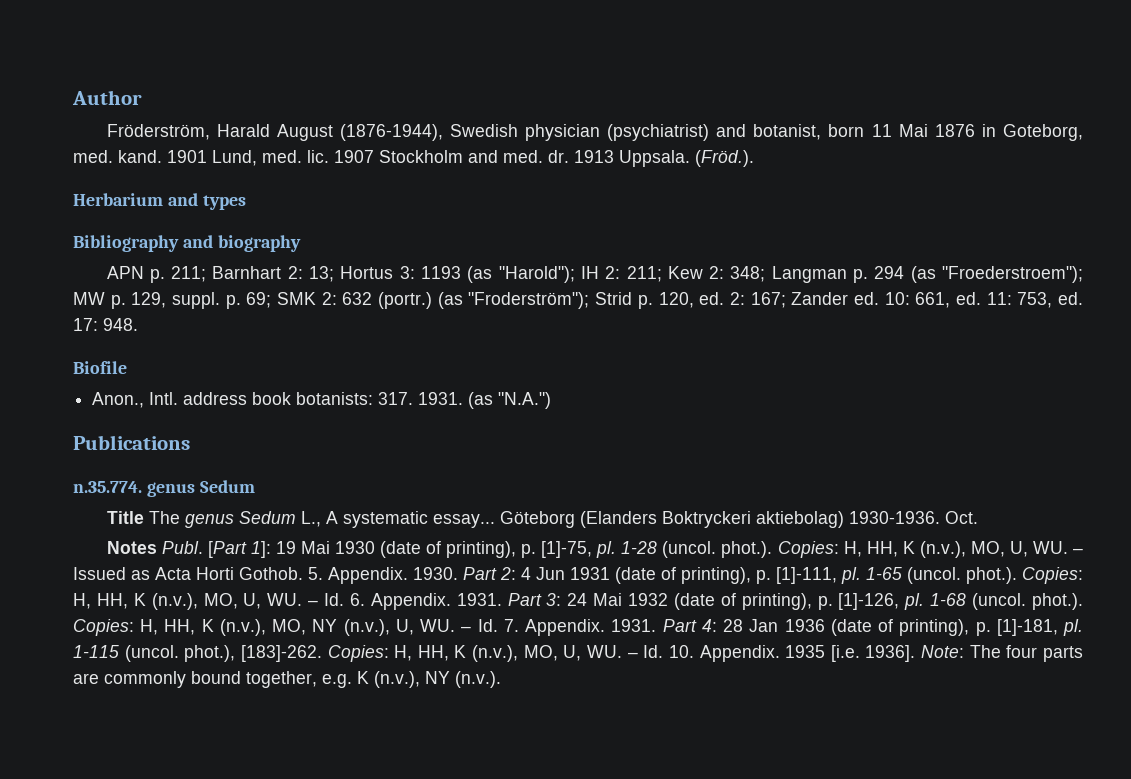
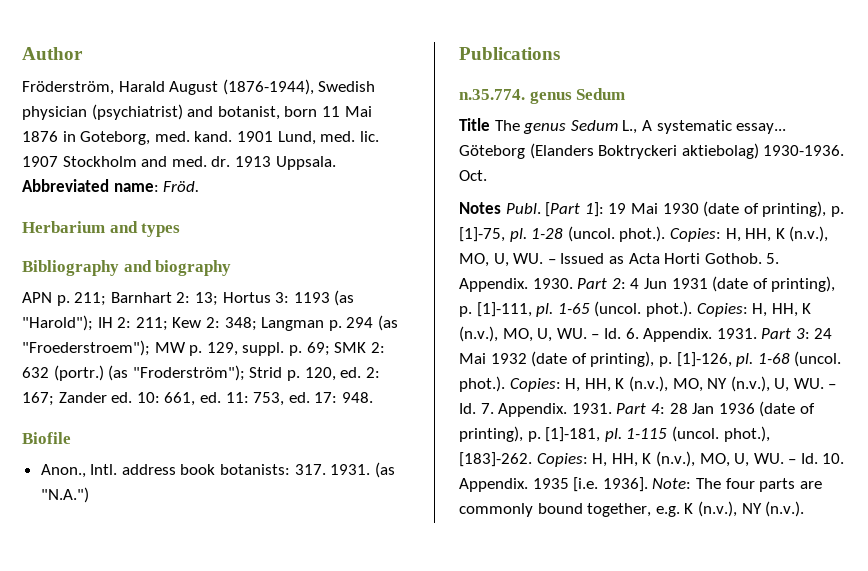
- (Fröd.).
+ Abbreviated name: Fröd.

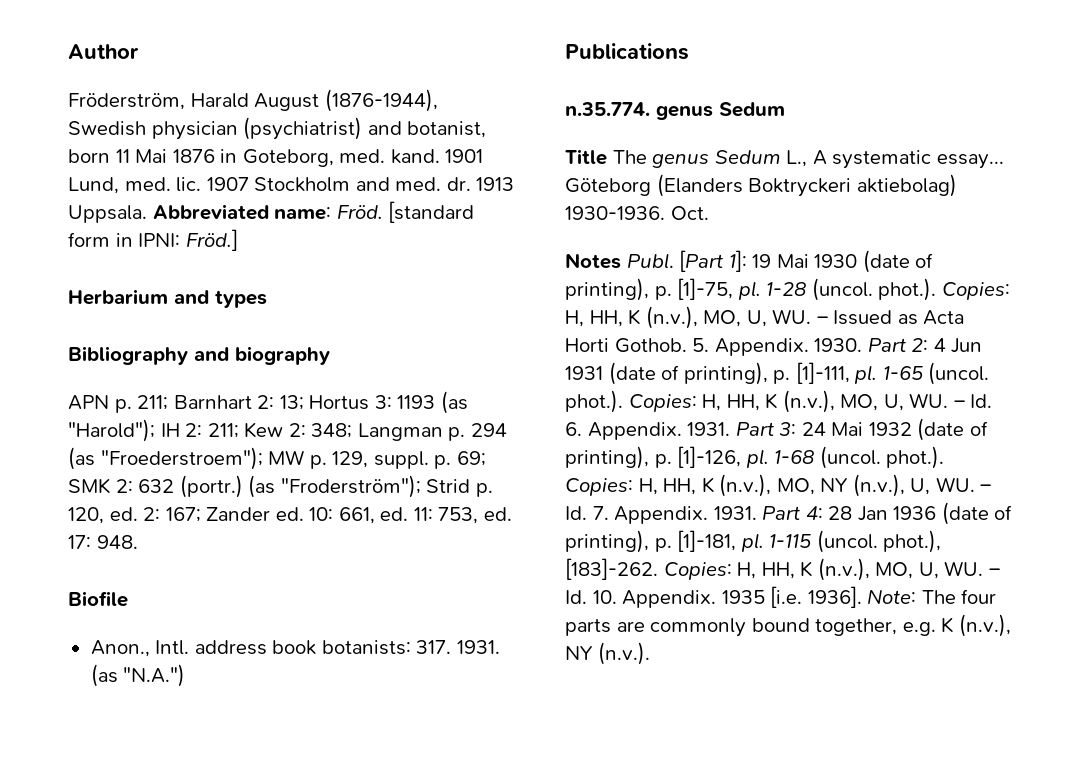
+ [standard form in IPNI: Fröd.]

